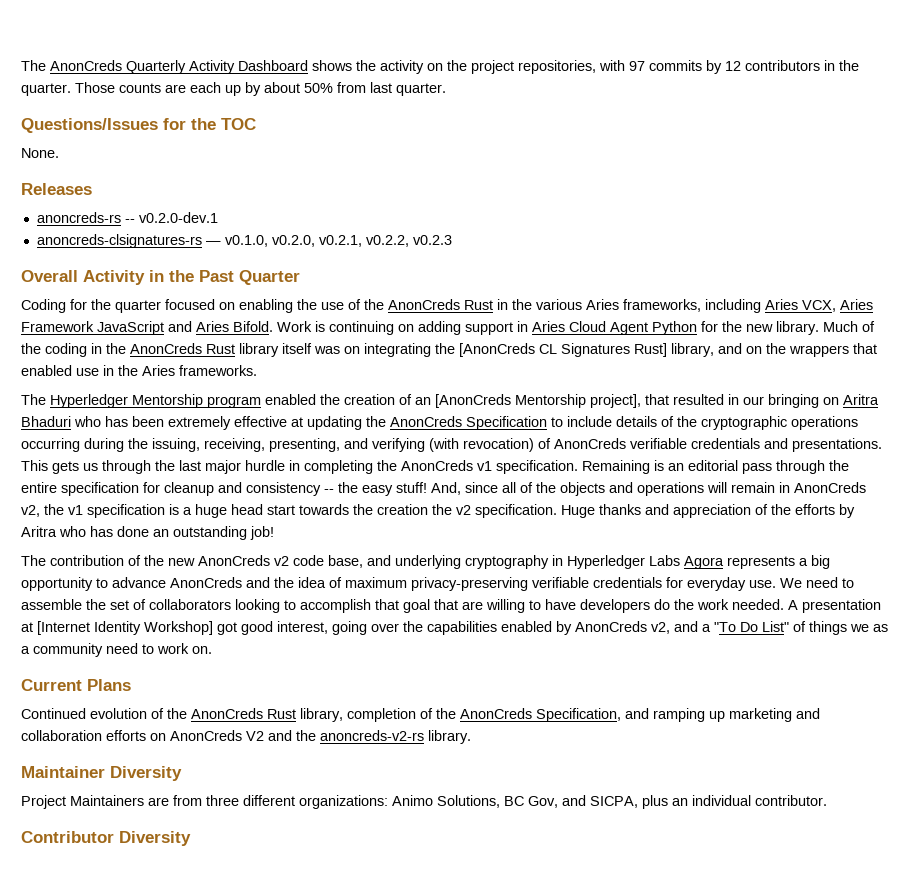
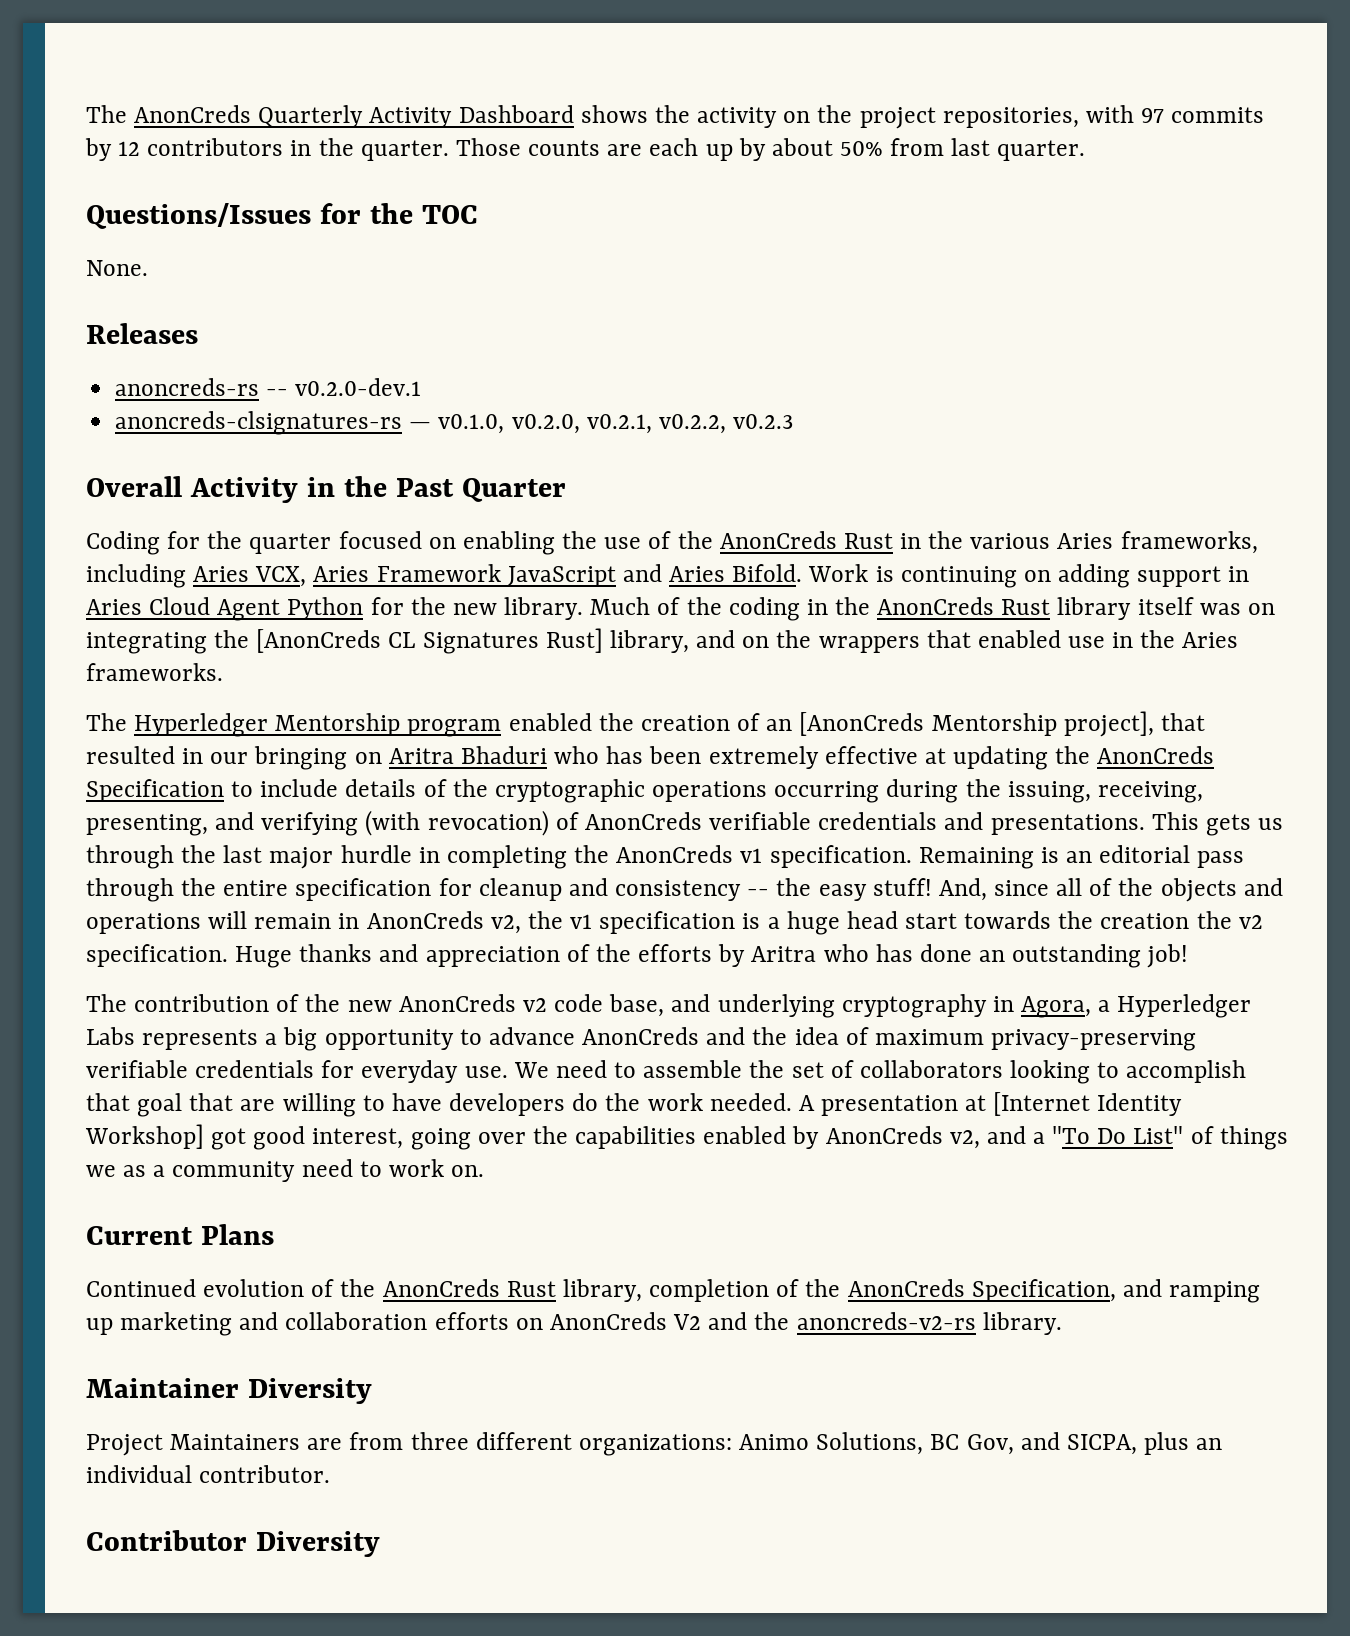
- The contribution of the new AnonCreds v2 code base, and underlying cryptography in Hyperledger Labs Agora represents a big opportunity to advance AnonCreds and the idea of maximum privacy-preserving verifiable credentials for everyday use.
+ The contribution of the new AnonCreds v2 code base, and underlying cryptography in Agora, a Hyperledger Labs represents a big opportunity to advance AnonCreds and the idea of maximum privacy-preserving verifiable credentials for everyday use.

